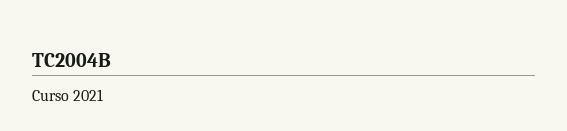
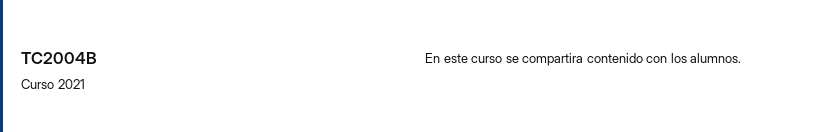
+ En este curso se compartira contenido con los alumnos.

